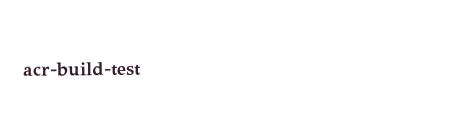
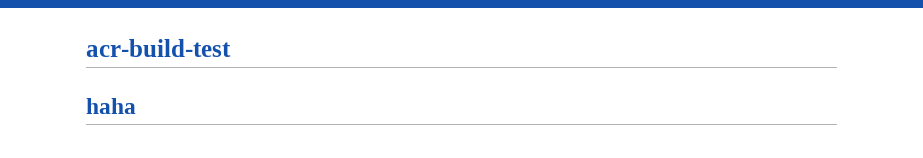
+ haha

